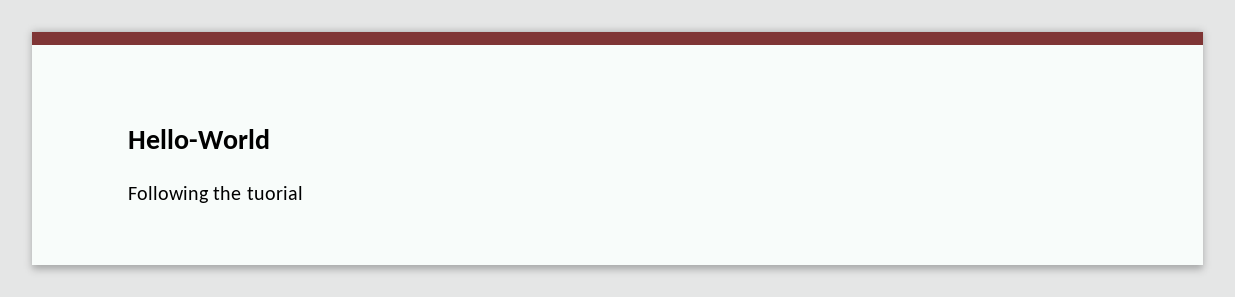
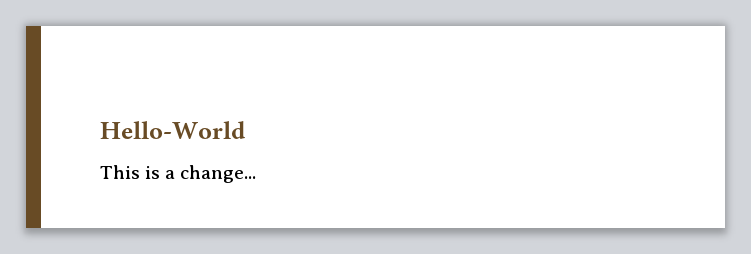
- Following the tuorial
+ This is a change...

